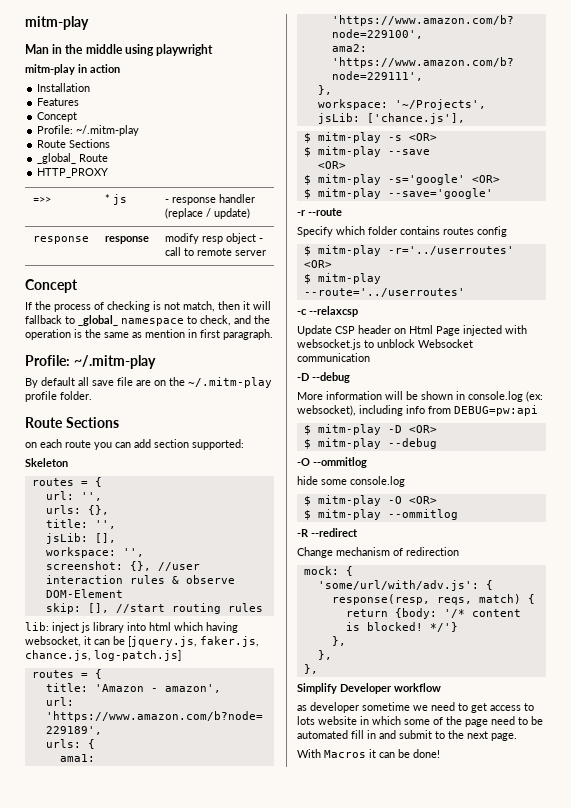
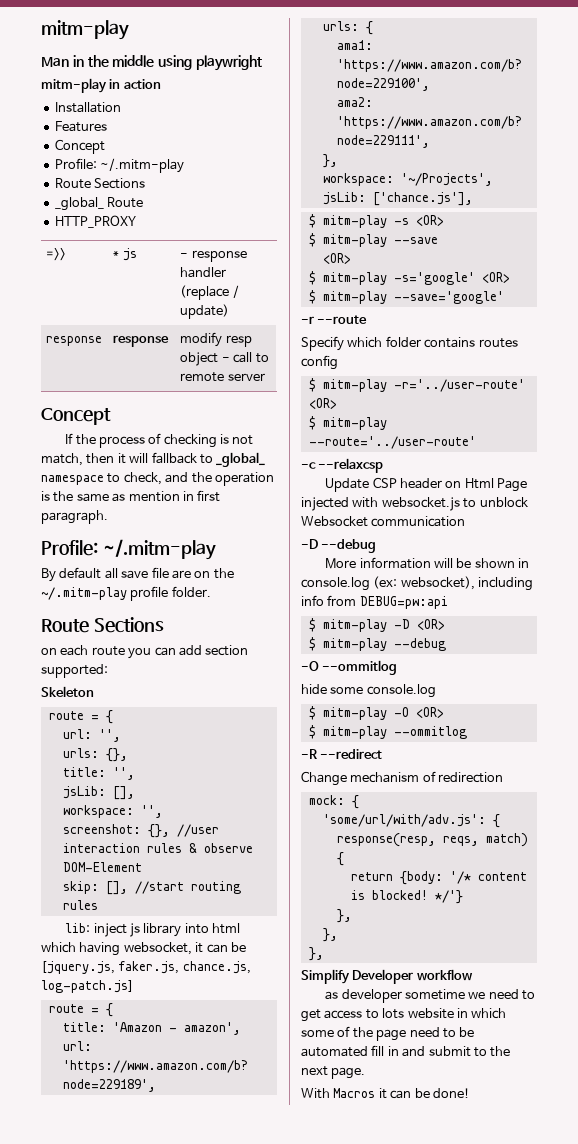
  Skeleton
- routes = {
+ route = {
  lib: inject js library into html which having websocket, it can be [jquery.js, faker.js, chance.js, log-patch.js]
- routes = {
+ route = {
- $ mitm-play -r='../userroutes' <OR>
- $ mitm-play --route='../userroutes'
+ $ mitm-play -r='../user-route' <OR>
+ $ mitm-play --route='../user-route'

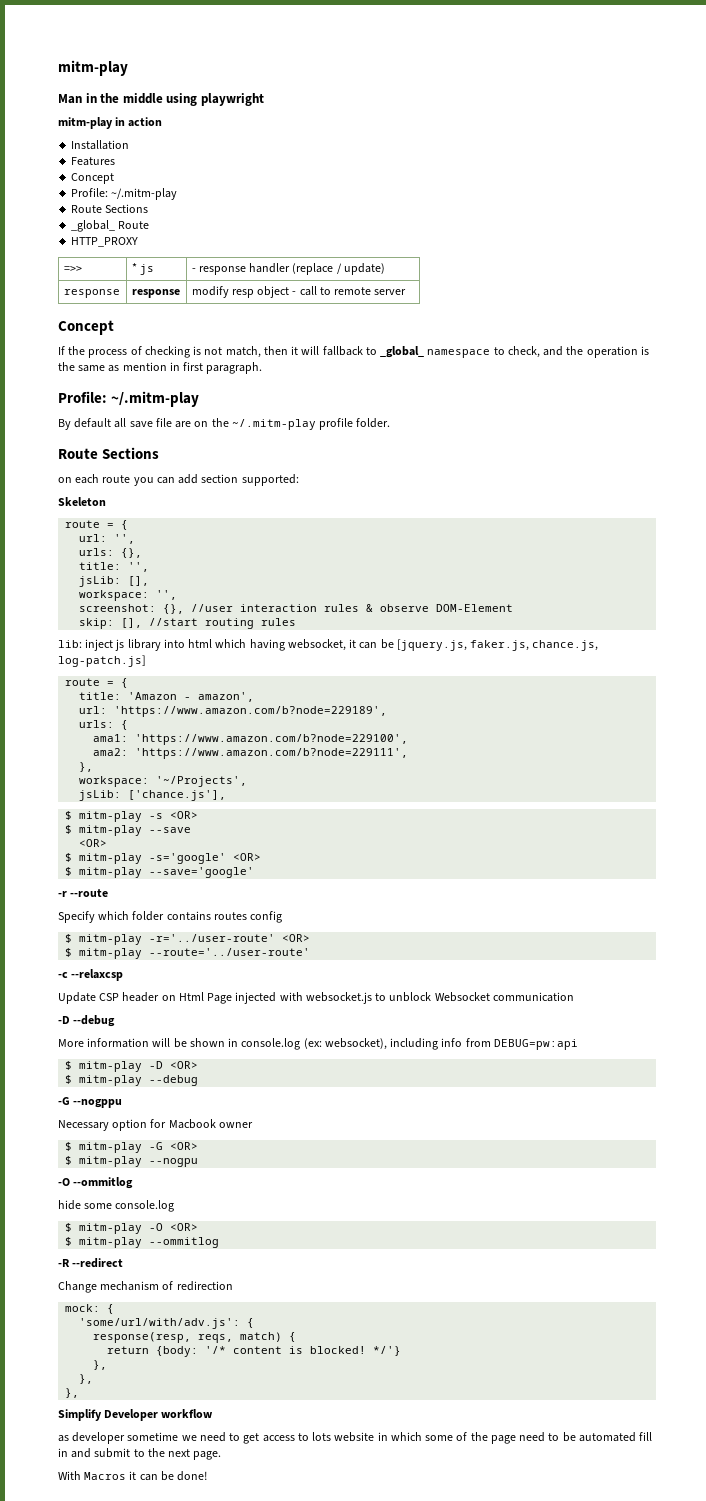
+ -G --nogppu
+ Necessary option for Macbook owner
+ $ mitm-play -G <OR>
+ $ mitm-play --nogpu

